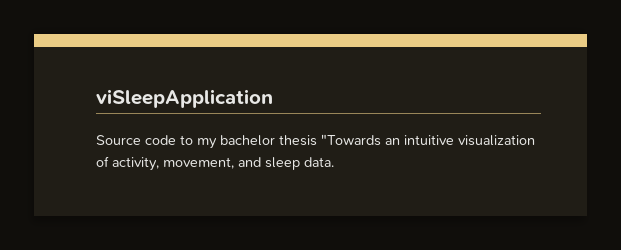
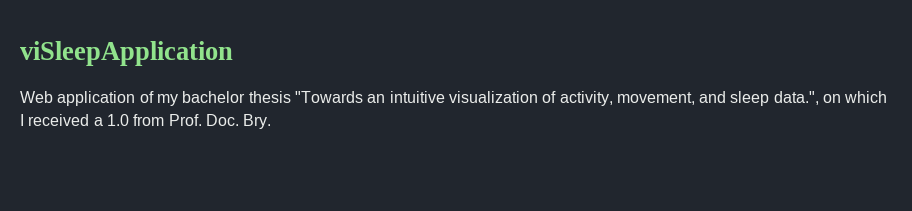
- Source code to my bachelor thesis "Towards an intuitive visualization of activity, movement, and sleep data.
+ Web application of my bachelor thesis "Towards an intuitive visualization of activity, movement, and sleep data.", on which I received a 1.0 from Prof. Doc. Bry.

